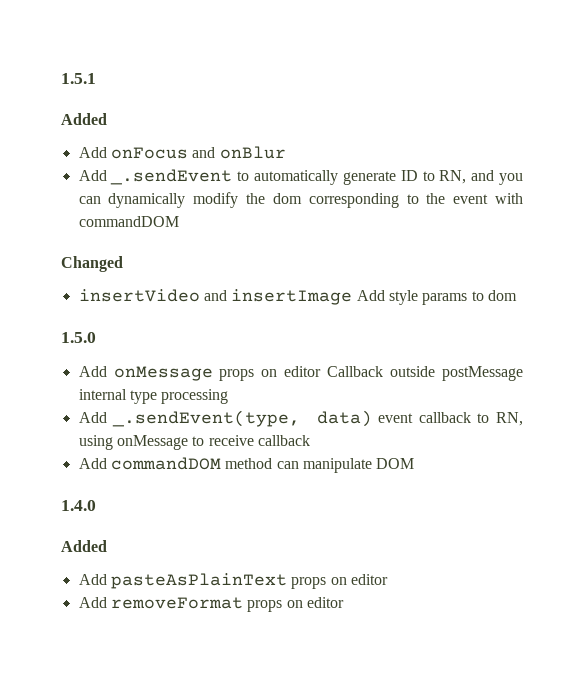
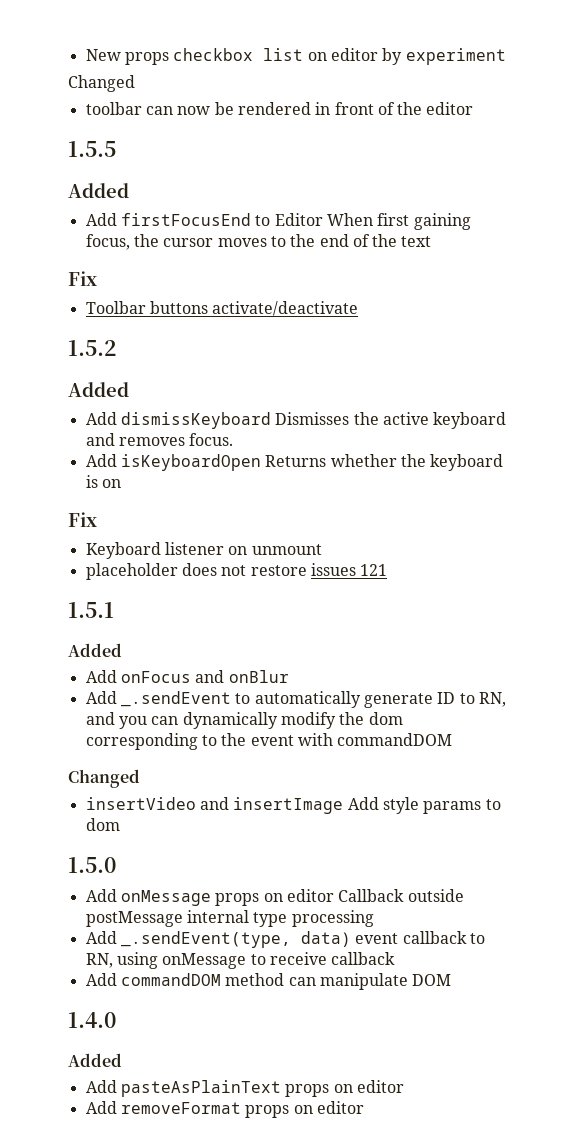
+ New props checkbox list on editor by experiment
+ Changed
+ toolbar can now be rendered in front of the editor
+ 1.5.5
+ Added
+ Add firstFocusEnd to Editor When first gaining focus, the cursor moves to the end of the text
+ Fix
+ Toolbar buttons activate/deactivate
+ 1.5.2
+ Added
+ Add dismissKeyboard Dismisses the active keyboard and removes focus.
+ Add isKeyboardOpen Returns whether the keyboard is on
+ Fix
+ Keyboard listener on unmount
+ placeholder does not restore issues 121

